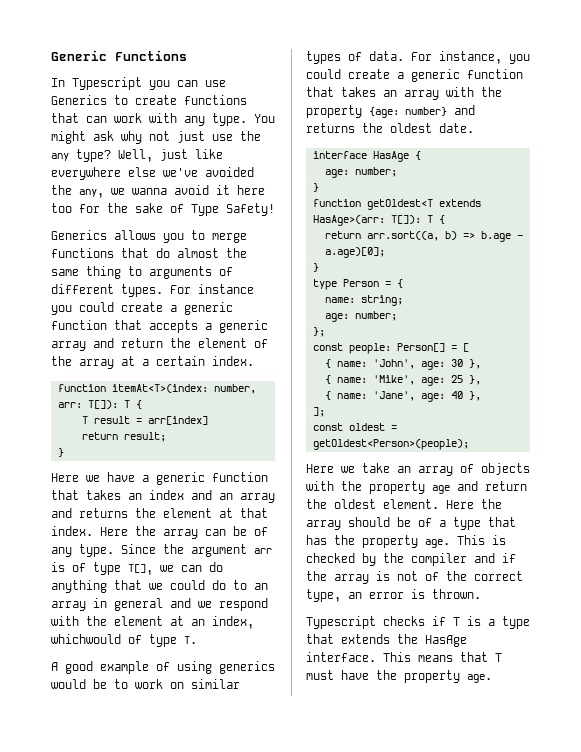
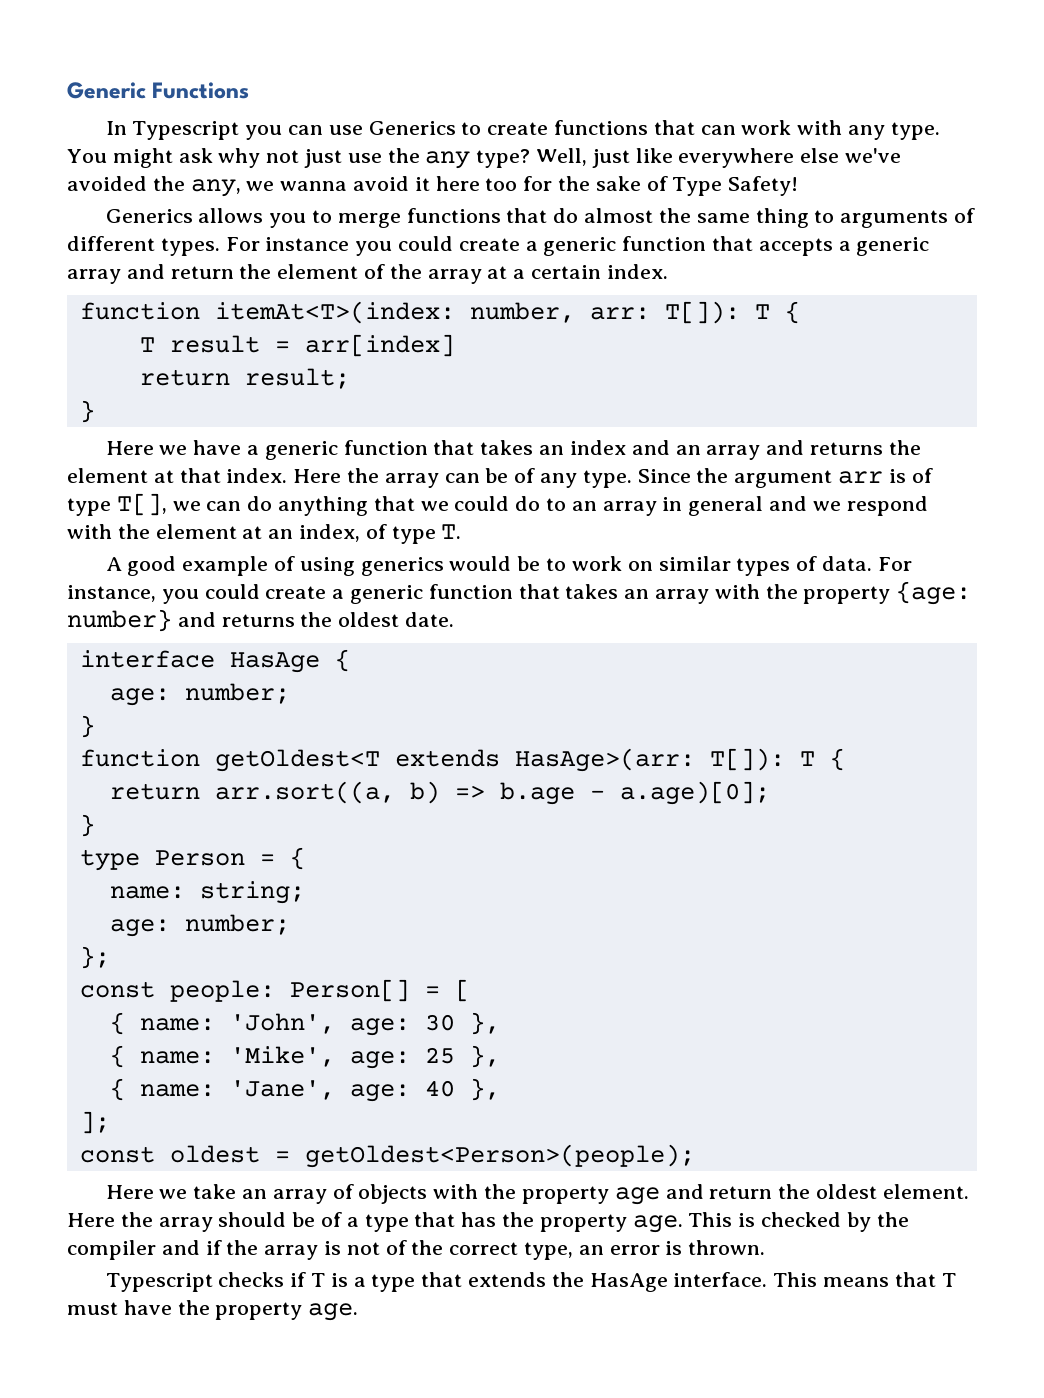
- Since the argument arr is of type T[], we can do anything that we could do to an array in general and we respond with the element at an index, whichwould of type T.
+ Since the argument arr is of type T[], we can do anything that we could do to an array in general and we respond with the element at an index, of type T.

